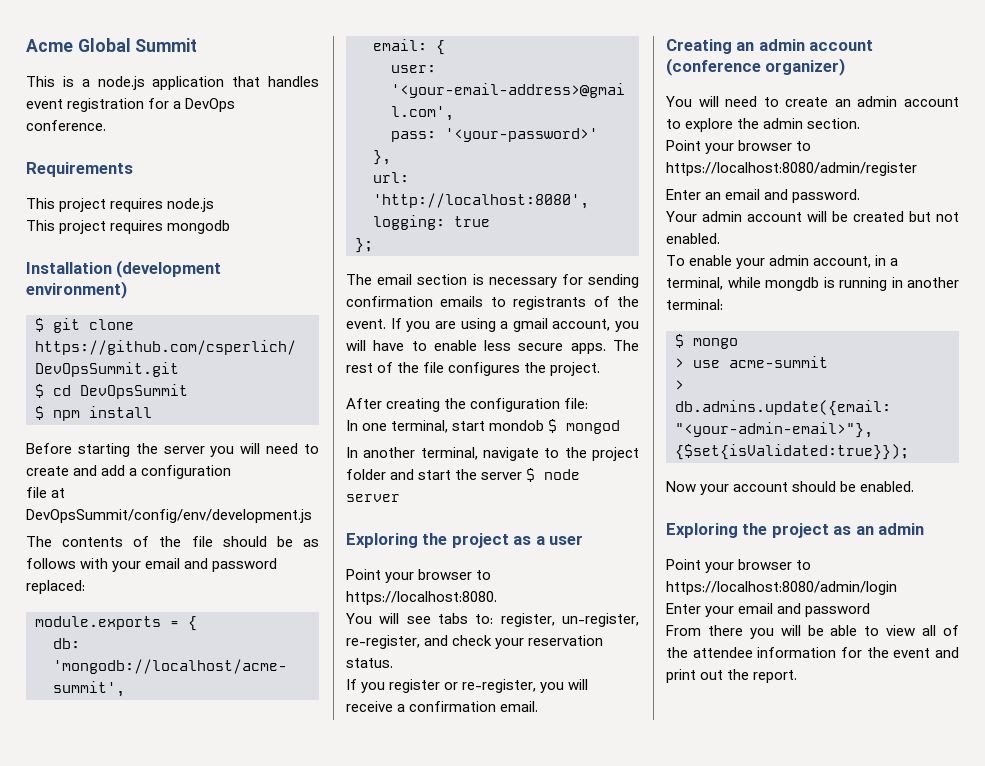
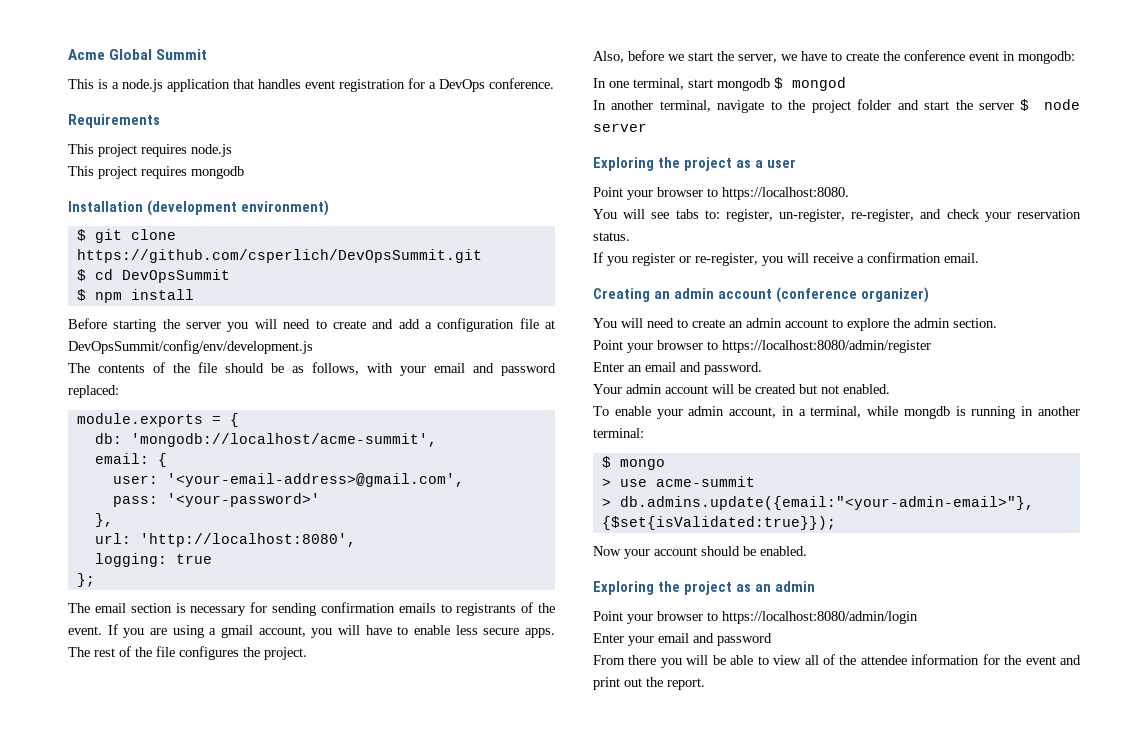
- Before starting the server you will need to create and add a configuration
- file at DevOpsSummit/config/env/development.js
+ Before starting the server you will need to create and add a configuration file at DevOpsSummit/config/env/development.js
- The contents of the file should be as follows with your email and password replaced:
+ The contents of the file should be as follows, with your email and password replaced:
- After creating the configuration file:
+ Also, before we start the server, we have to create the conference event in mongodb:
- In one terminal, start mondob $ mongod
+ In one terminal, start mongodb $ mongod

